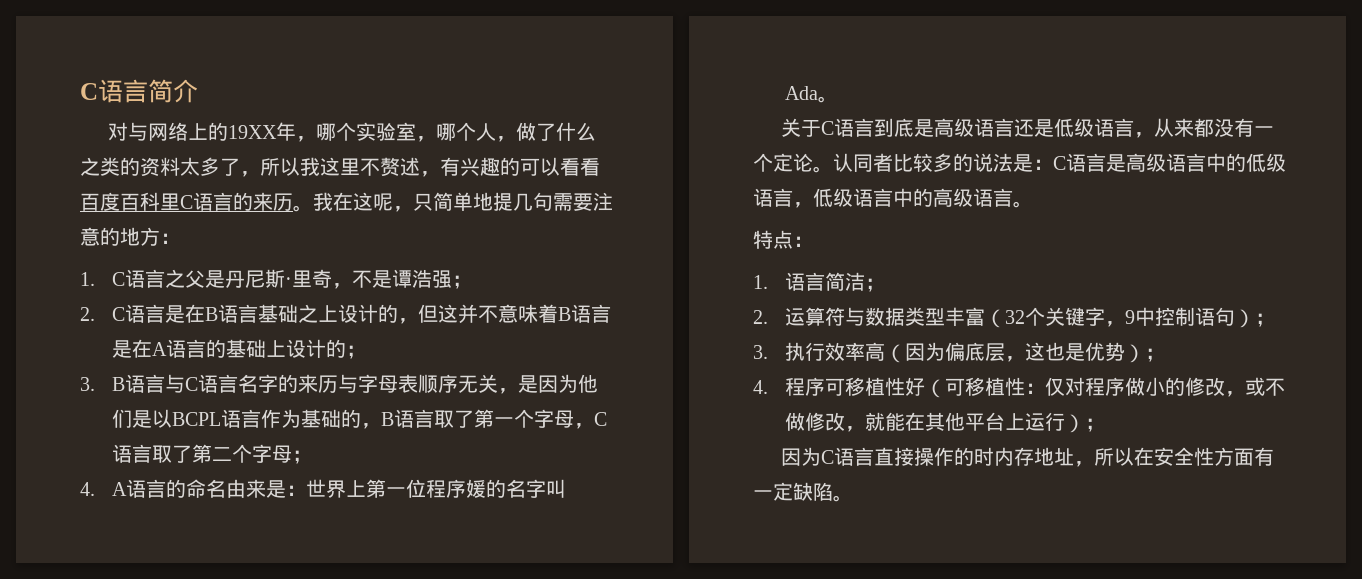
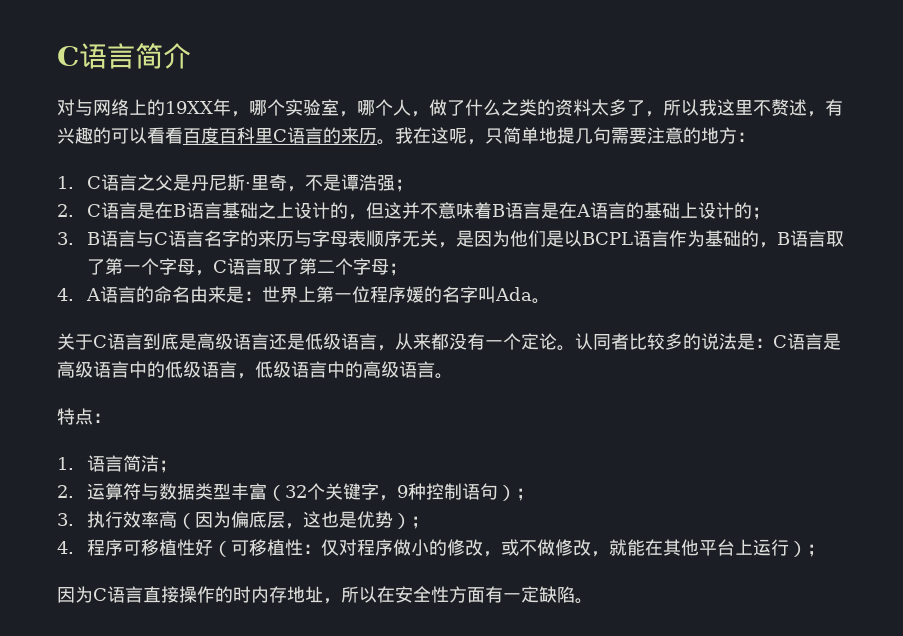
- 2.运算符与数据类型丰富（32个关键字，9中控制语句）；
+ 2.运算符与数据类型丰富（32个关键字，9种控制语句）；

